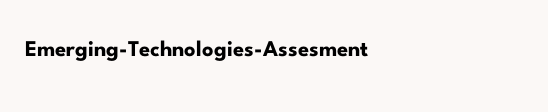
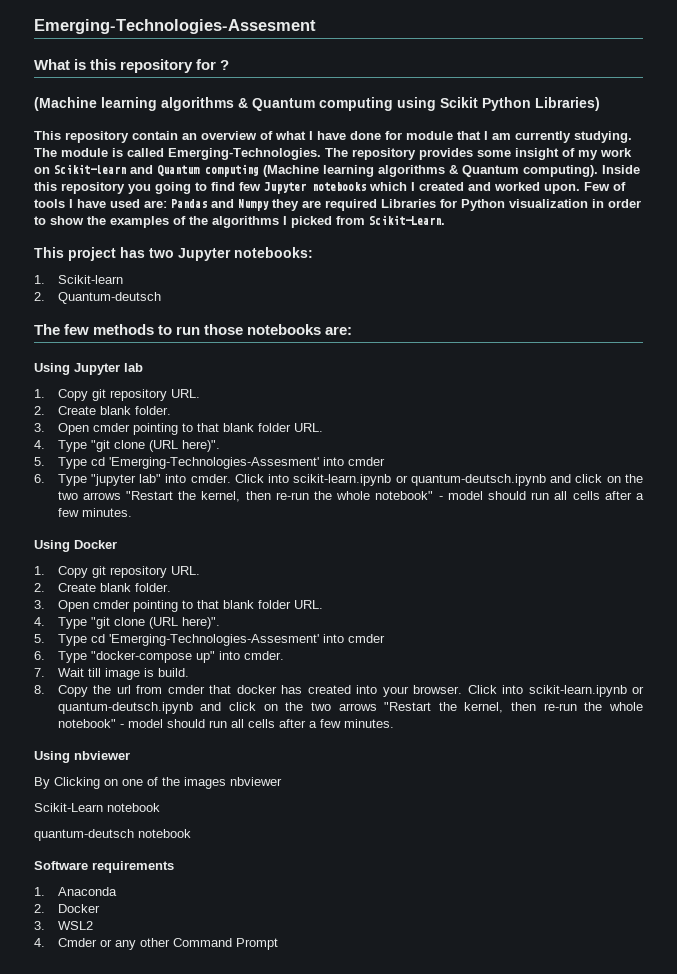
+ What is this repository for ?
+ (Machine learning algorithms & Quantum computing using Scikit Python Libraries)
+ This repository contain an overview of what I have done for module that I am currently studying. The module is called Emerging-Technologies. The repository provides some insight of my work on Scikit-learn and Quantum computing (Machine learning algorithms & Quantum computing). Inside this repository you going to find few Jupyter notebooks which I created and worked upon. Few of tools I have used are: Pandas and Numpy they are required Libraries for Python visualization in order to show the examples of the algorithms I picked from Scikit-Learn.
+ This project has two Jupyter notebooks:
+ 1. Scikit-learn
+ 2. Quantum-deutsch
+ The few methods to run those notebooks are:
+ Using Jupyter lab
+ 1. Copy git repository URL.
+ 2. Create blank folder.
+ 3. Open cmder pointing to that blank folder URL.
+ 4. Type "git clone (URL here)".
+ 5. Type cd 'Emerging-Technologies-Assesment' into cmder
+ 6. Type "jupyter lab" into cmder. Click into scikit-learn.ipynb or quantum-deutsch.ipynb and click on the two arrows "Restart the kernel, then re-run the whole notebook" - model should run all cells after a few minutes.
+ Using Docker
+ 1. Copy git repository URL.
+ 2. Create blank folder.
+ 3. Open cmder pointing to that blank folder URL.
+ 4. Type "git clone (URL here)".
+ 5. Type cd 'Emerging-Technologies-Assesment' into cmder
+ 6. Type "docker-compose up" into cmder.
+ 7. Wait till image is build.
+ 8. Copy the url from cmder that docker has created into your browser. Click into scikit-learn.ipynb or quantum-deutsch.ipynb and click on the two arrows "Restart the kernel, then re-run the whole notebook" - model should run all cells after a few minutes.
+ Using nbviewer
+ By Clicking on one of the images nbviewer
+ Scikit-Learn notebook
+ quantum-deutsch notebook
+ Software requirements
+ 1. Anaconda
+ 2. Docker
+ 3. WSL2
+ 4. Cmder or any other Command Prompt

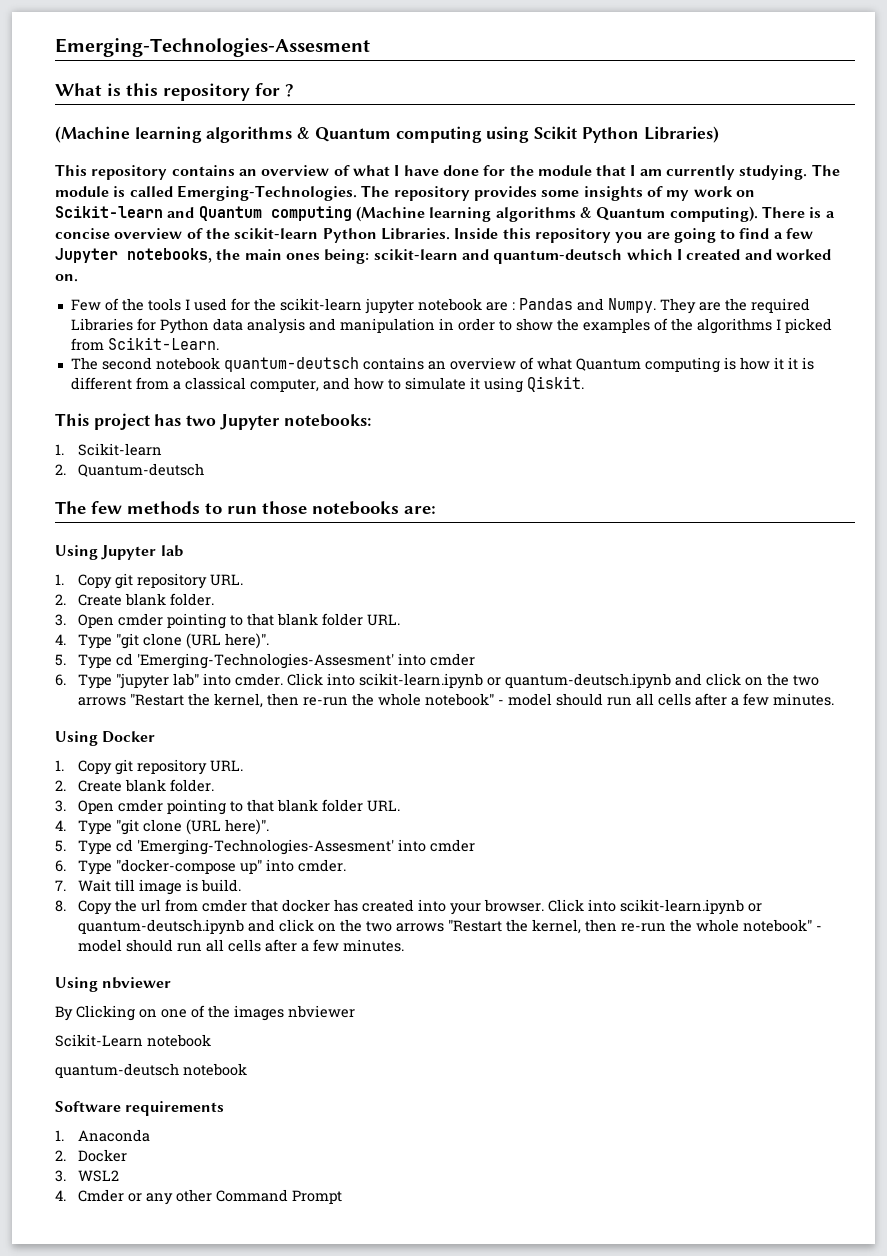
- This repository contain an overview of what I have done for module that I am currently studying.
+ This repository contains an overview of what I have done for the module that I am currently studying.
- The repository provides some insight of my work on Scikit-learn and Quantum computing (Machine learning algorithms & Quantum computing).
+ The repository provides some insights of my work on Scikit-learn and Quantum computing (Machine learning algorithms & Quantum computing).
+ There is a concise overview of the scikit-learn Python Libraries.
- Inside this repository you going to find few Jupyter notebooks which I created and worked upon. Few of tools I have used are: Pandas and Numpy they are required Libraries for Python visualization in order to show the examples of the algorithms I picked from Scikit-Learn.
+ Inside this repository you are going to find a few Jupyter notebooks, the main ones being: scikit-learn and quantum-deutsch which I created and worked on.
+ Few of the tools I used for the scikit-learn jupyter notebook are : Pandas and Numpy. They are the required Libraries for Python data analysis and manipulation in order to show the examples of the algorithms I picked from Scikit-Learn.
+ The second notebook quantum-deutsch contains an overview of what Quantum computing is how it it is different from a classical computer, and how to simulate it using Qiskit.

